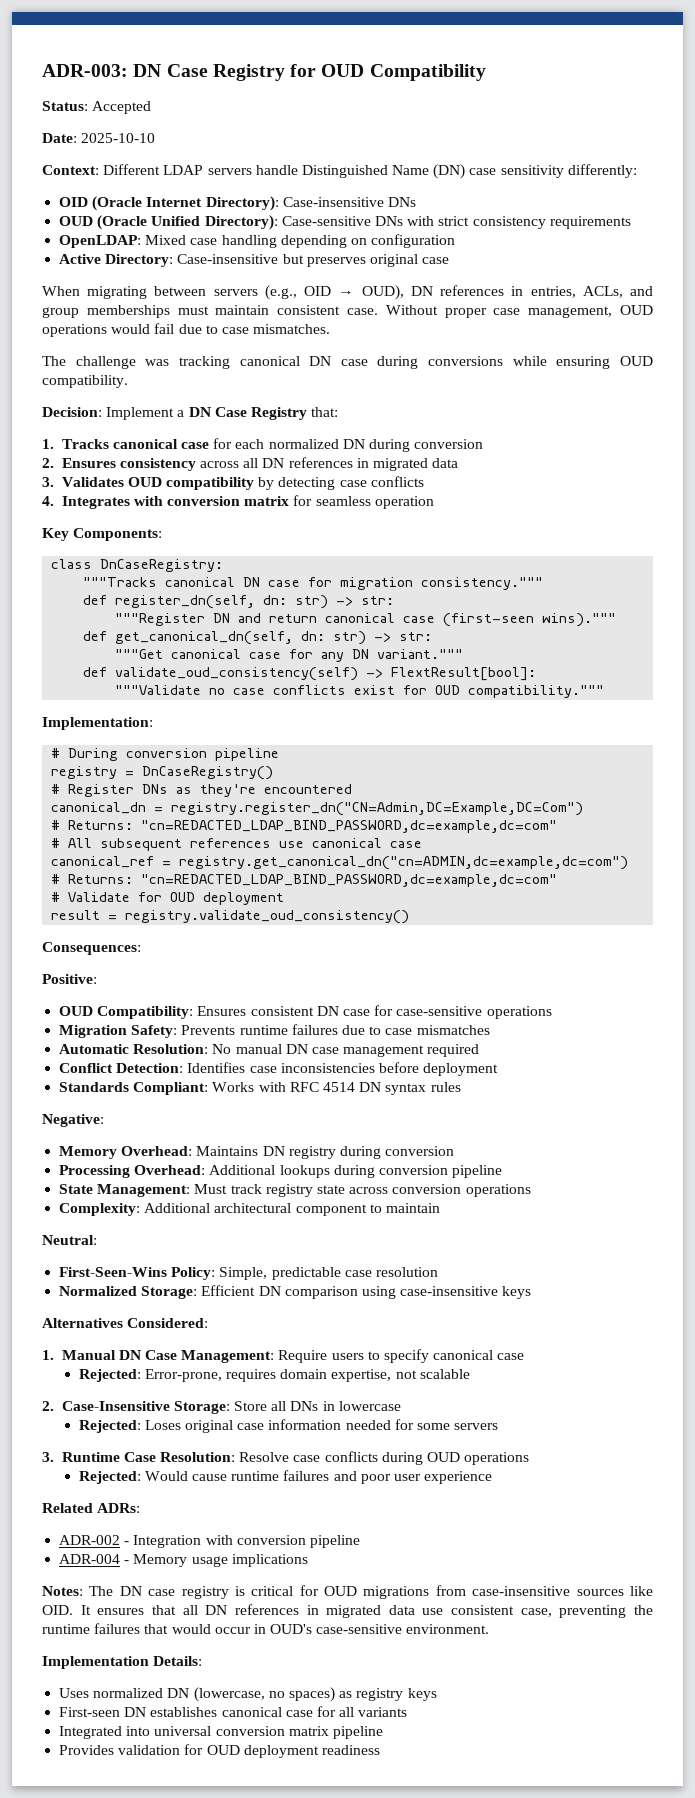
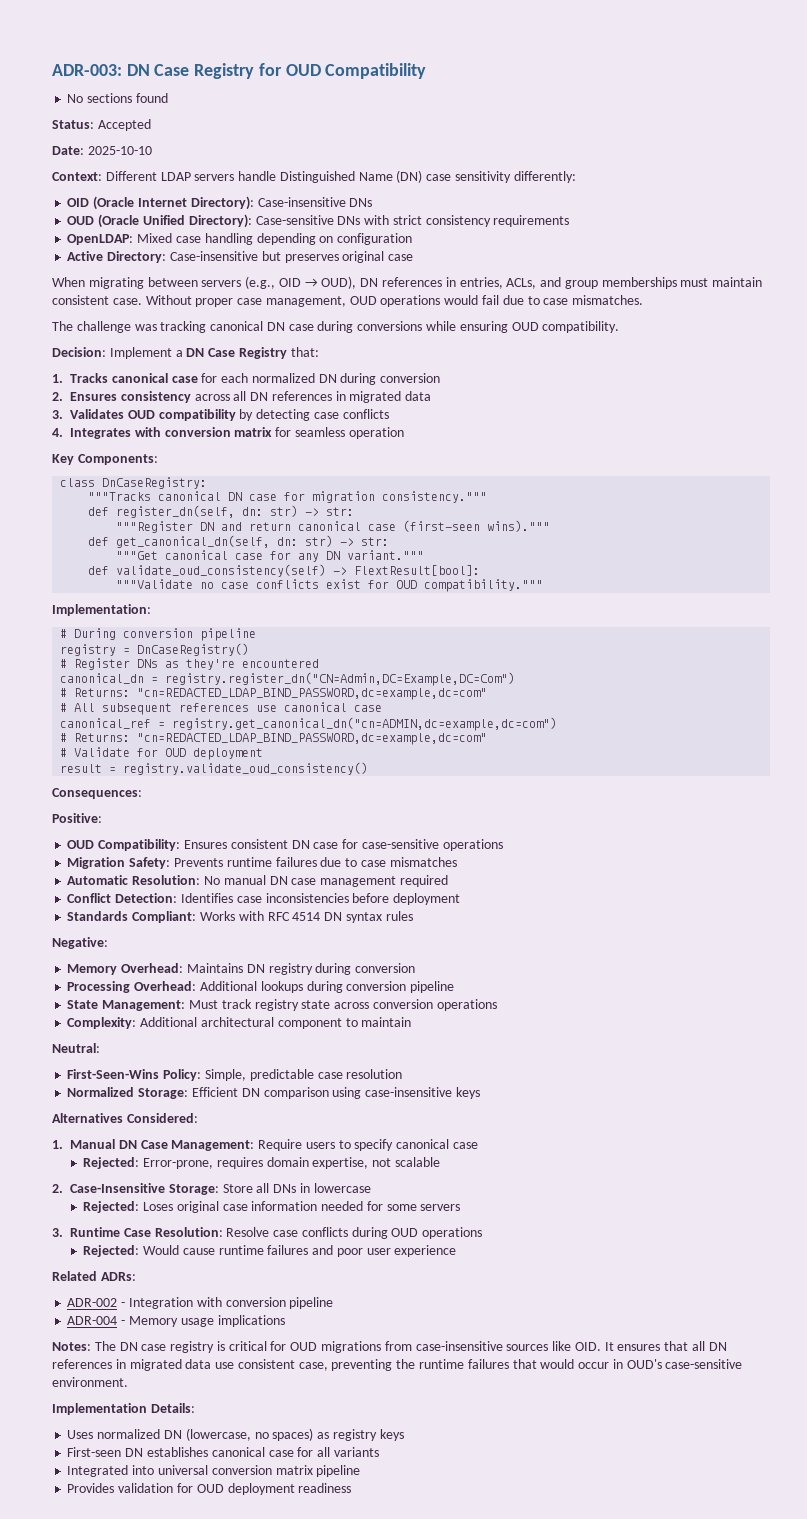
+ No sections found

